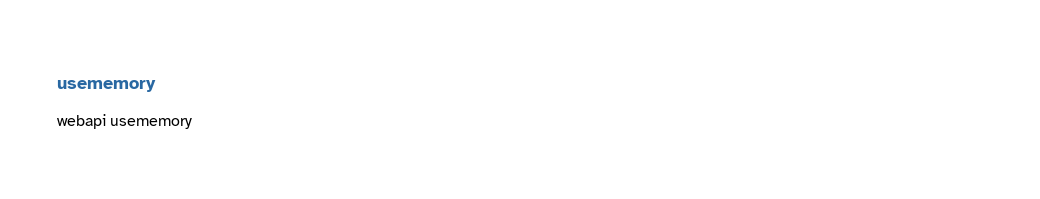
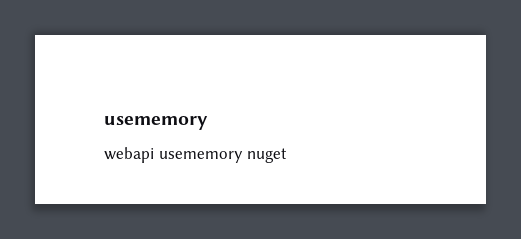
- webapi usememory
+ webapi usememory nuget

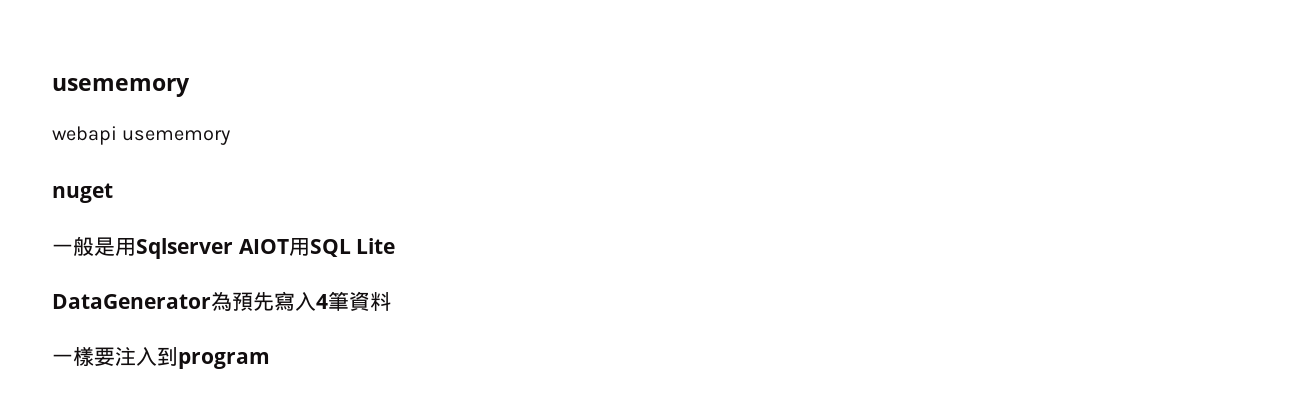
- webapi usememory nuget
+ webapi usememory
+ nuget
+ 一般是用Sqlserver AIOT用SQL Lite
+ DataGenerator為預先寫入4筆資料
+ 一樣要注入到program

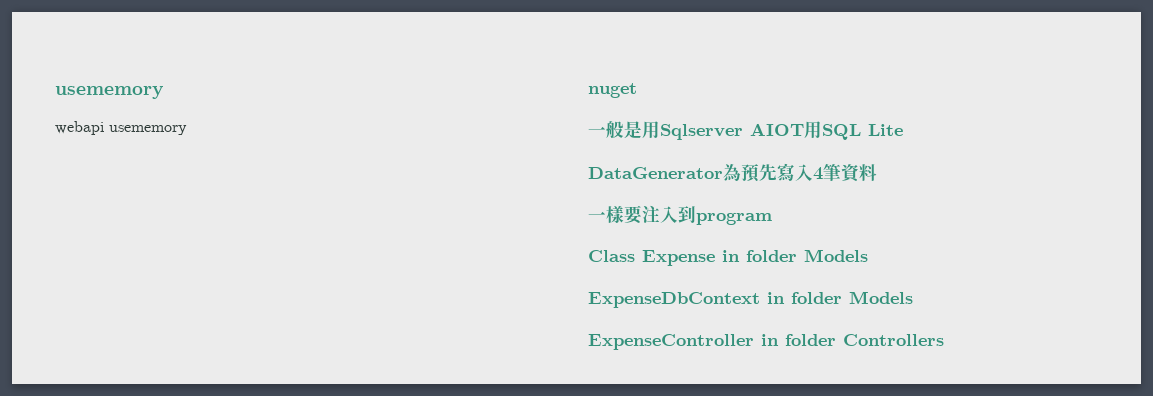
+ Class Expense in folder Models
+ ExpenseDbContext in folder Models
+ ExpenseController in folder Controllers

